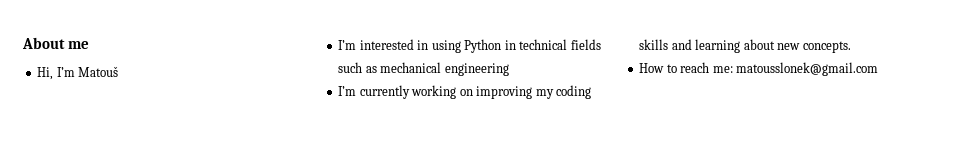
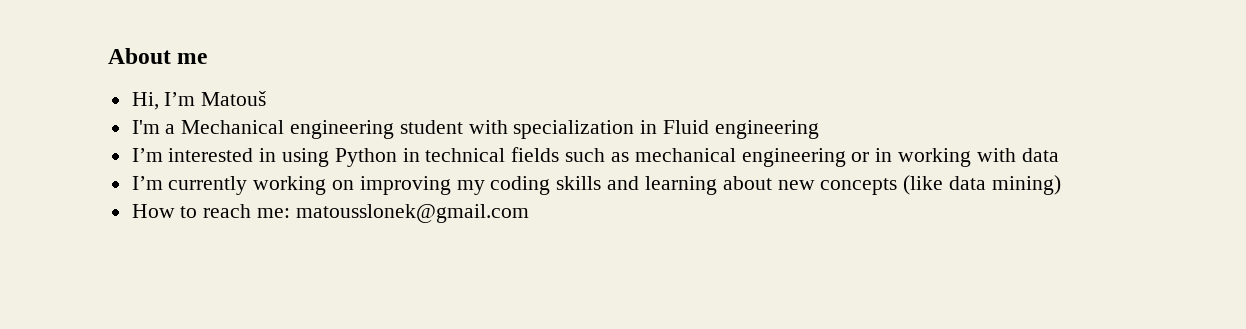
+ I'm a Mechanical engineering student with specialization in Fluid engineering
- I’m interested in using Python in technical fields such as mechanical engineering
+ I’m interested in using Python in technical fields such as mechanical engineering or in working with data
- I’m currently working on improving my coding skills and learning about new concepts.
+ I’m currently working on improving my coding skills and learning about new concepts (like data mining)

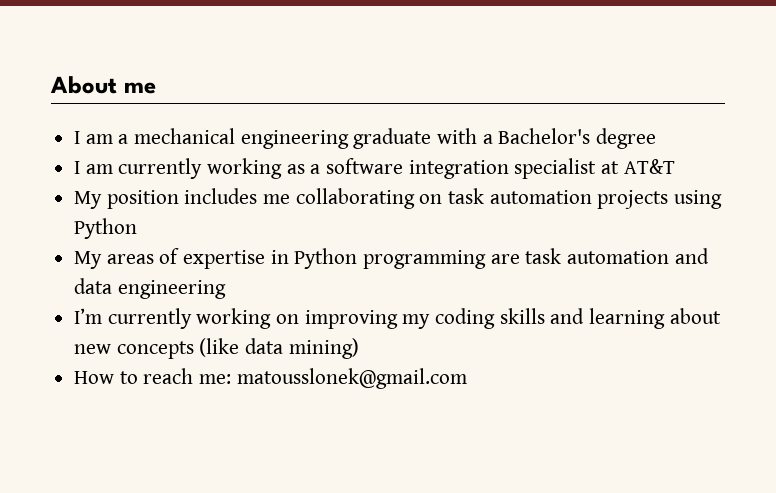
- Hi, I’m Matouš
- I'm a Mechanical engineering student with specialization in Fluid engineering
- I’m interested in using Python in technical fields such as mechanical engineering or in working with data
+ I am a mechanical engineering graduate with a Bachelor's degree
+ I am currently working as a software integration specialist at AT&T
+ My position includes me collaborating on task automation projects using Python
+ My areas of expertise in Python programming are task automation and data engineering

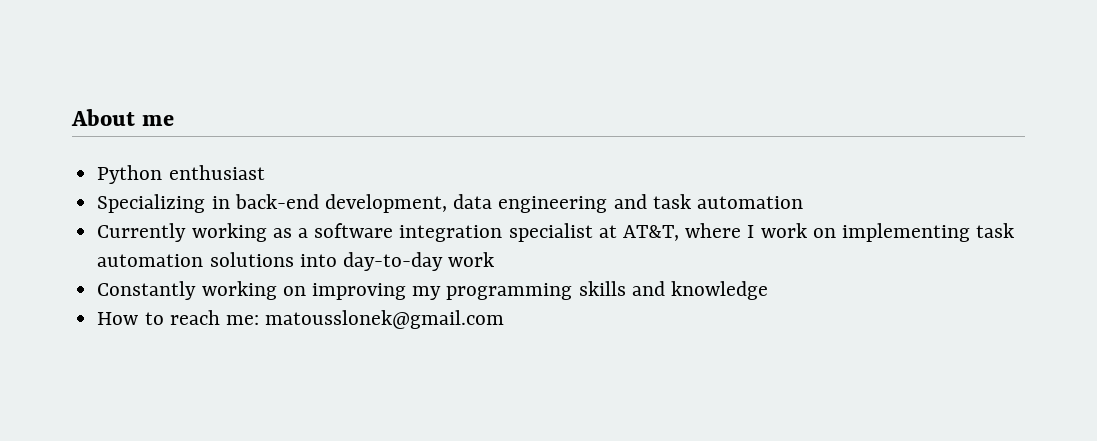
- I am a mechanical engineering graduate with a Bachelor's degree
- I am currently working as a software integration specialist at AT&T
- My position includes me collaborating on task automation projects using Python
- My areas of expertise in Python programming are task automation and data engineering
- I’m currently working on improving my coding skills and learning about new concepts (like data mining)
+ Python enthusiast
+ Specializing in back-end development, data engineering and task automation
+ Currently working as a software integration specialist at AT&T, where I work on implementing task automation solutions into day-to-day work
+ Constantly working on improving my programming skills and knowledge

